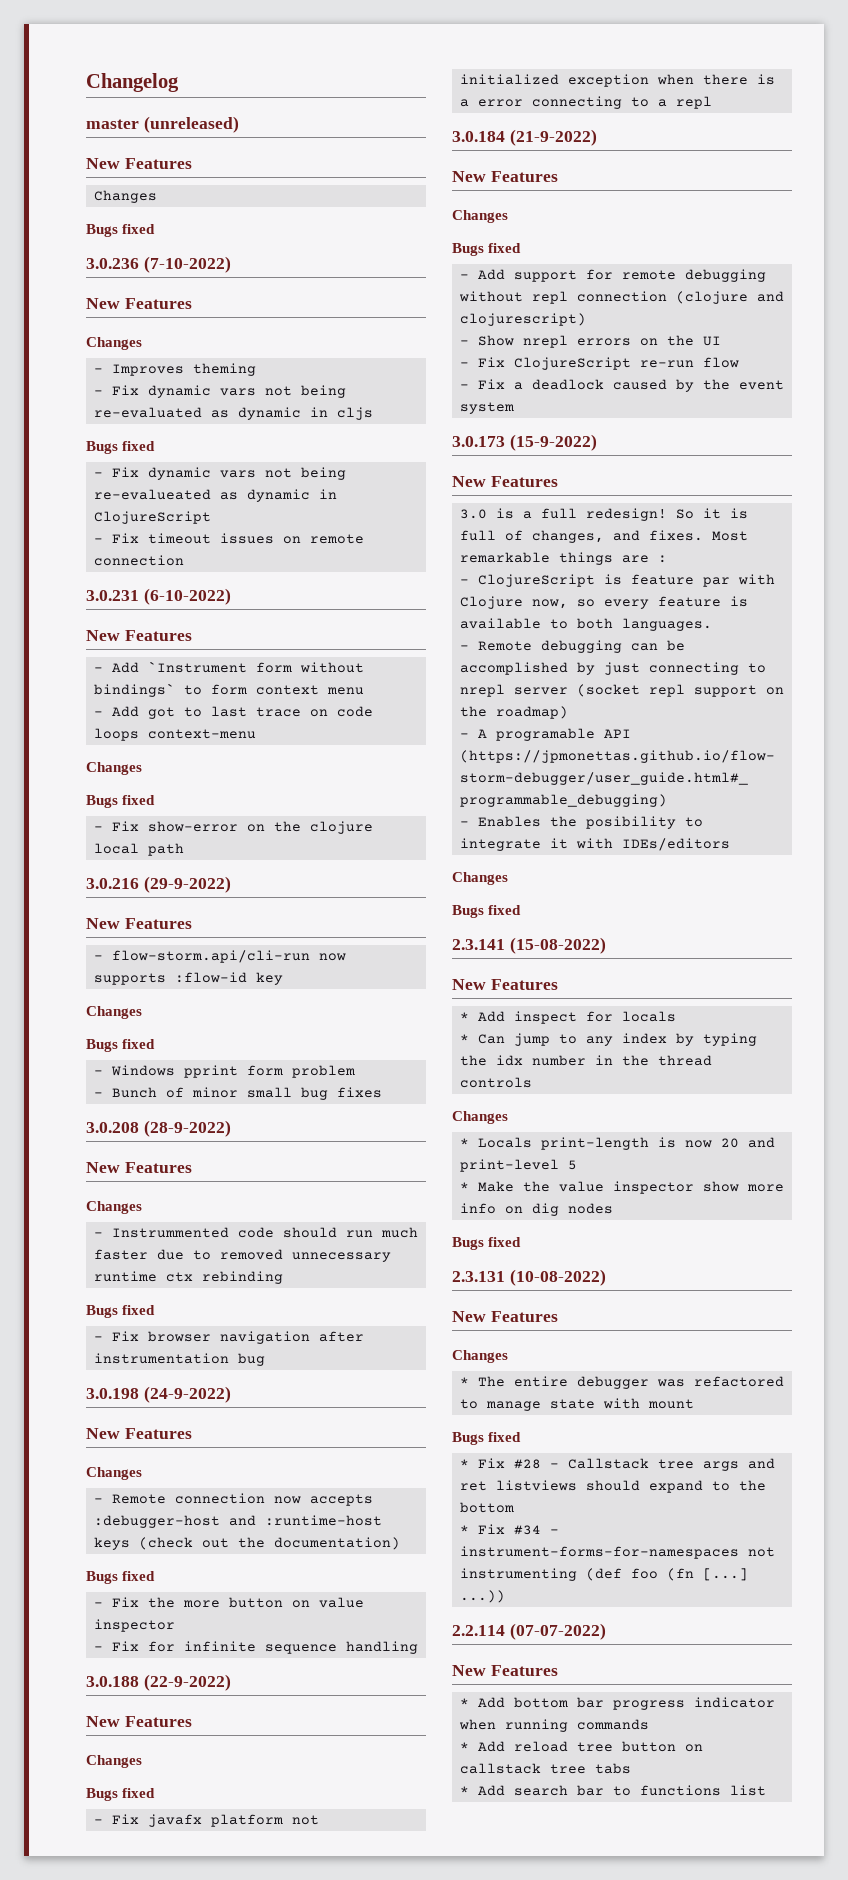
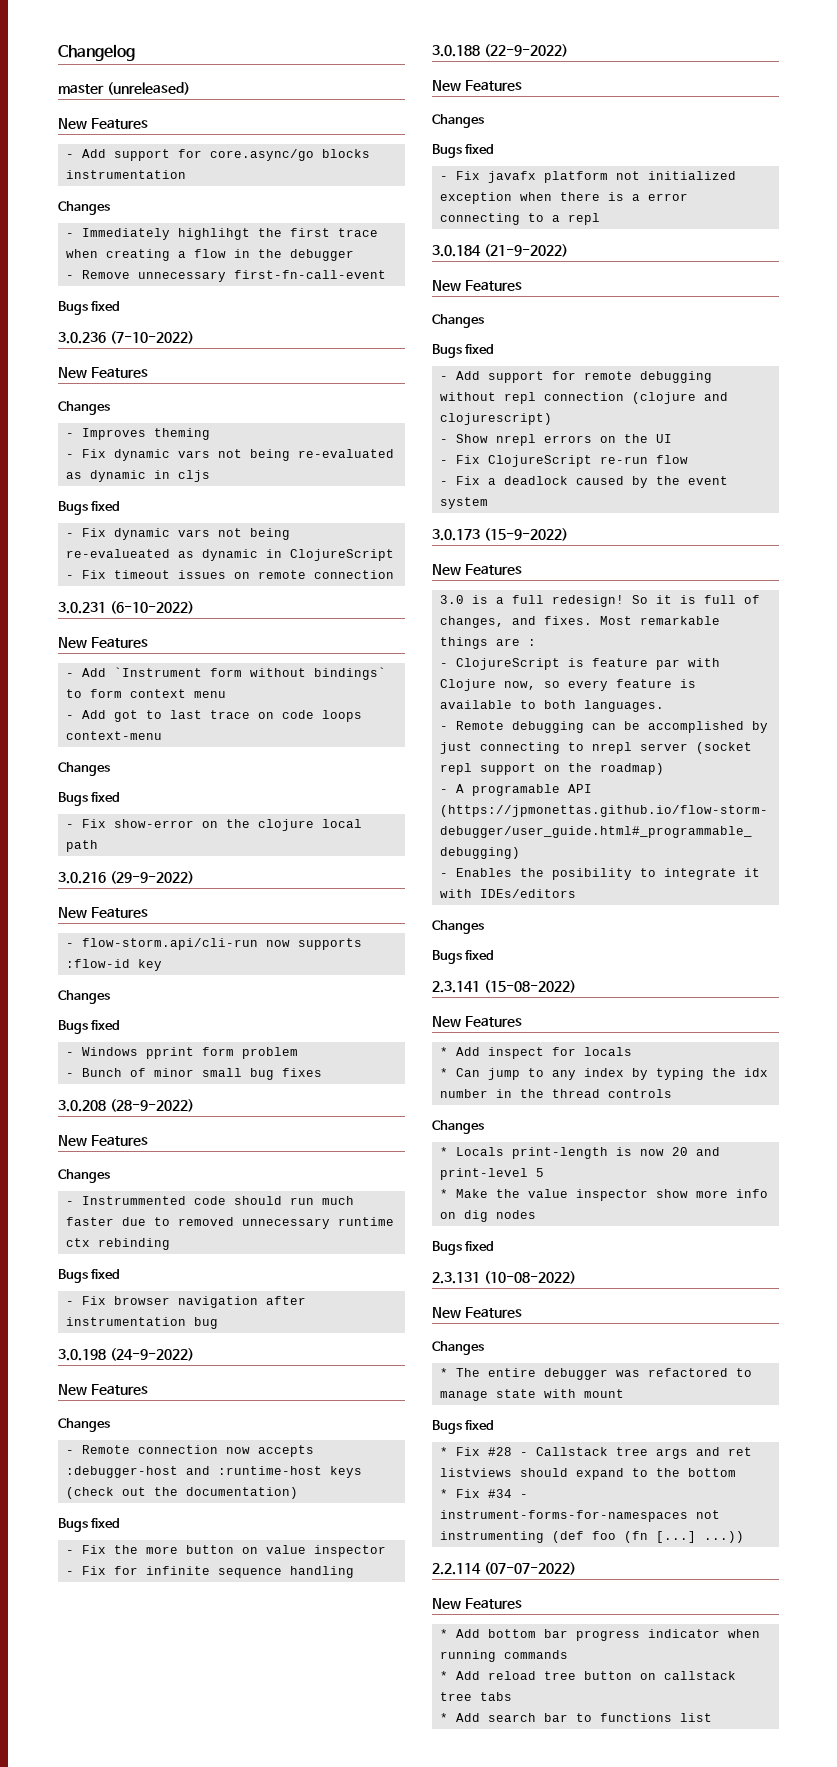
  master (unreleased)
  New Features
+ - Add support for core.async/go blocks instrumentation
  Changes
+ - Immediately highlihgt the first trace when creating a flow in the debugger
+ - Remove unnecessary first-fn-call-event

